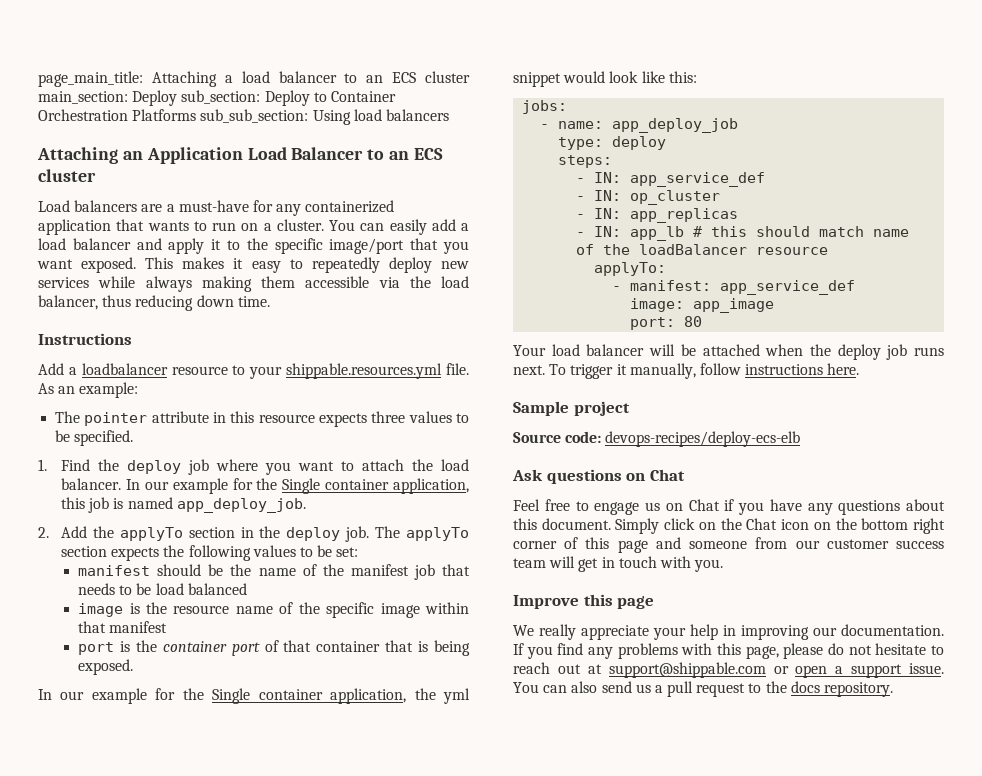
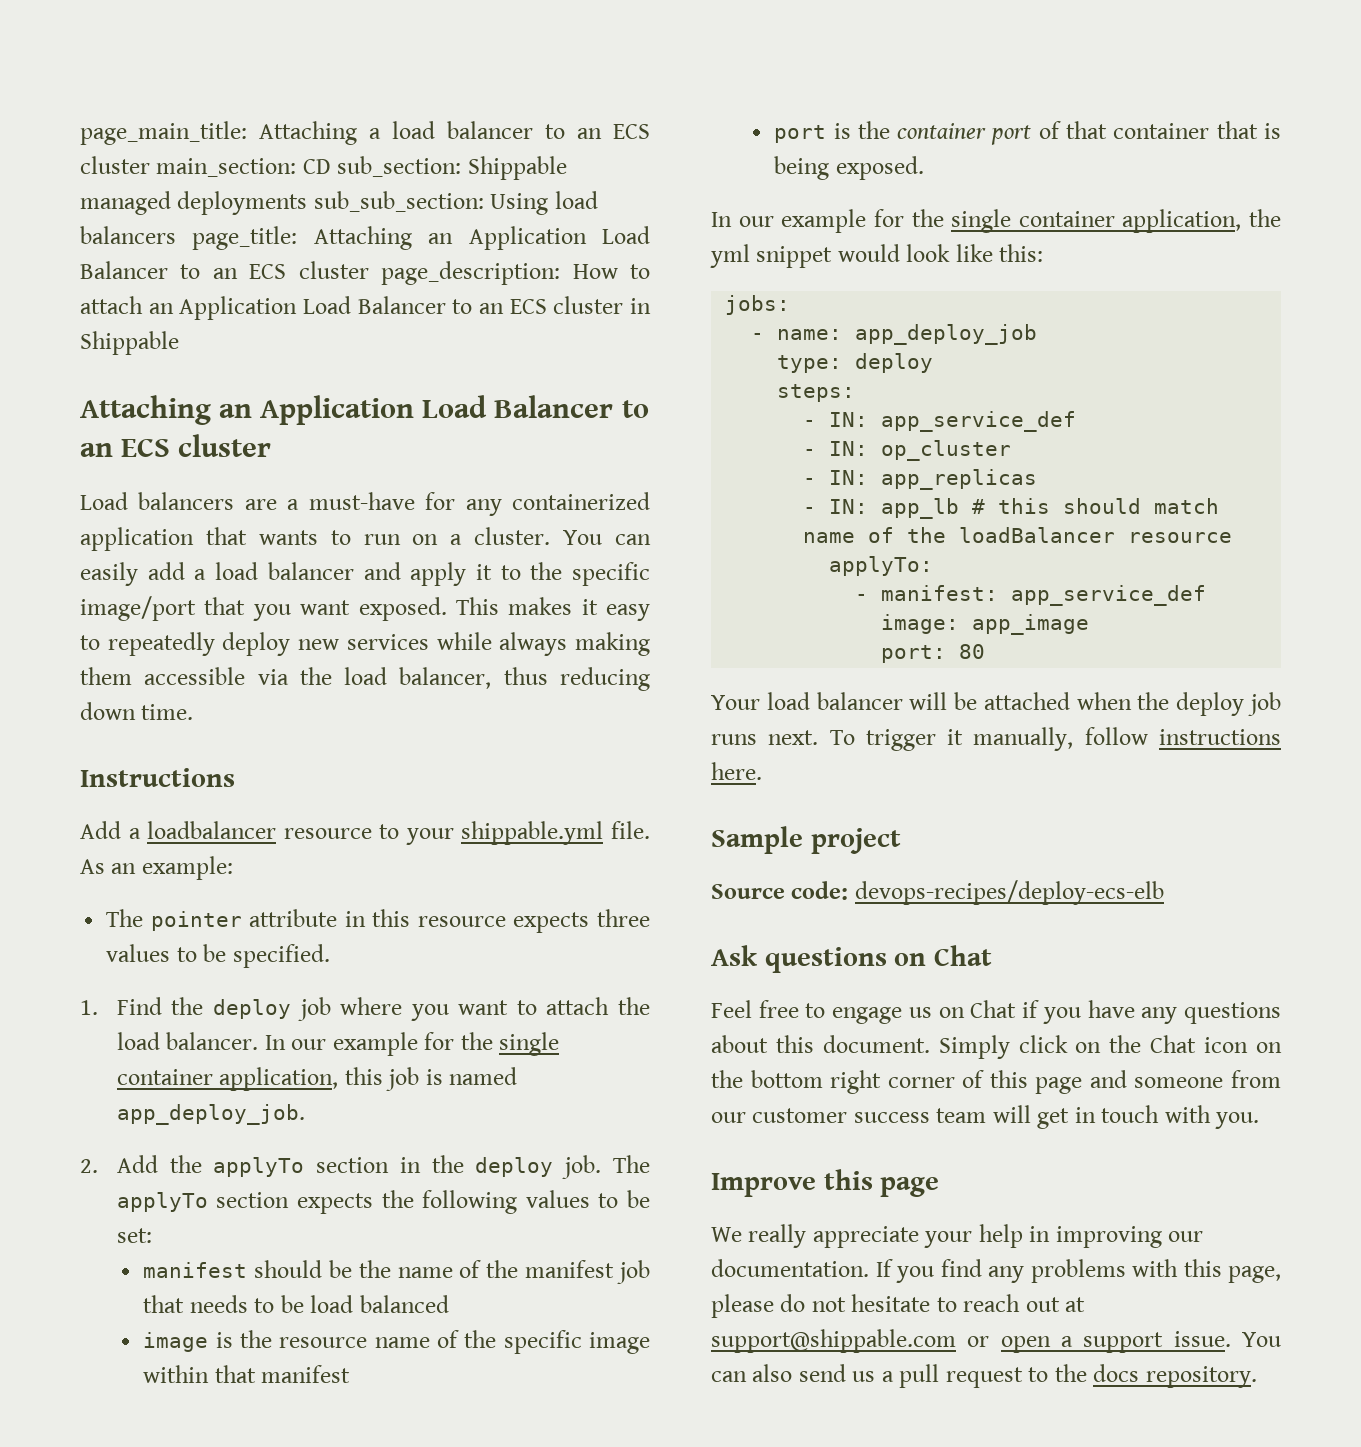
- page_main_title: Attaching a load balancer to an ECS cluster main_section: Deploy sub_section: Deploy to Container Orchestration Platforms sub_sub_section: Using load balancers
+ page_main_title: Attaching a load balancer to an ECS cluster main_section: CD sub_section: Shippable managed deployments sub_sub_section: Using load balancers page_title: Attaching an Application Load Balancer to an ECS cluster page_description: How to attach an Application Load Balancer to an ECS cluster in Shippable
- Add a loadbalancer resource to your shippable.resources.yml file.
+ Add a loadbalancer resource to your shippable.yml file.
- In our example for the Single container application, this job is named app_deploy_job.
+ In our example for the single container application, this job is named app_deploy_job.
- In our example for the Single container application, the yml snippet would look like this:
+ In our example for the single container application, the yml snippet would look like this:

